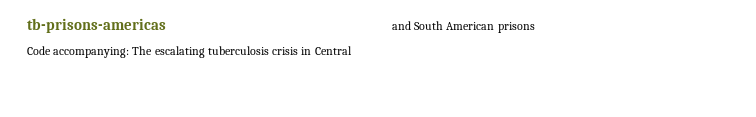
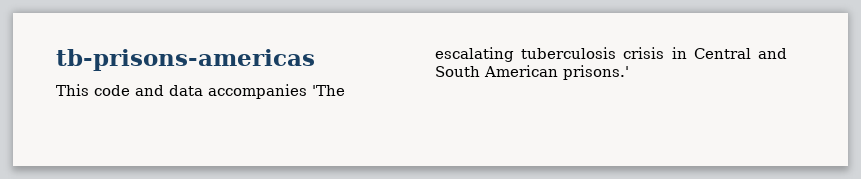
- Code accompanying: The escalating tuberculosis crisis in Central and South American prisons
+ This code and data accompanies 'The escalating tuberculosis crisis in Central and South American prisons.'

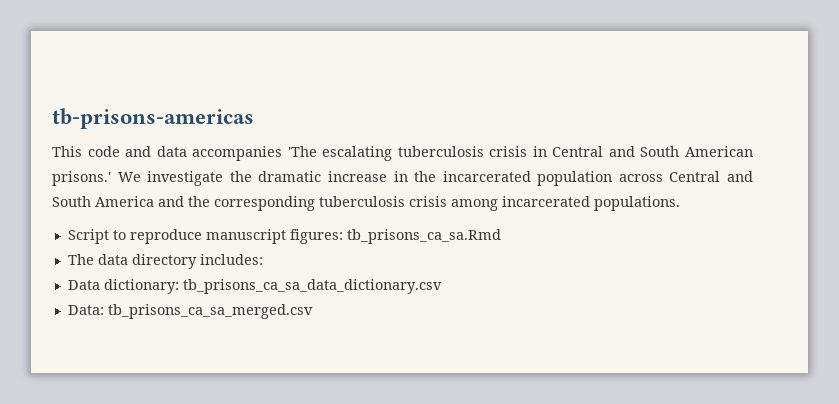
+ We investigate the dramatic increase in the incarcerated population across Central and South America and the corresponding tuberculosis crisis among incarcerated populations.
+ Script to reproduce manuscript figures: tb_prisons_ca_sa.Rmd
+ The data directory includes:
+ Data dictionary: tb_prisons_ca_sa_data_dictionary.csv
+ Data: tb_prisons_ca_sa_merged.csv

